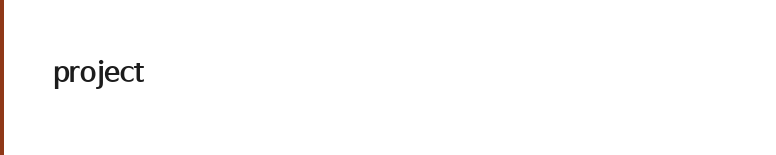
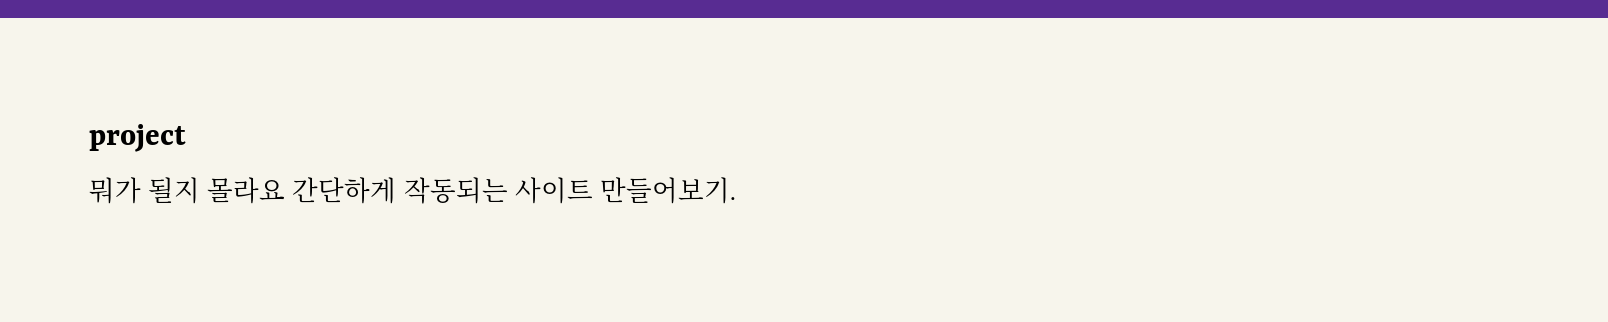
+ 뭐가 될지 몰라요 간단하게 작동되는 사이트 만들어보기.

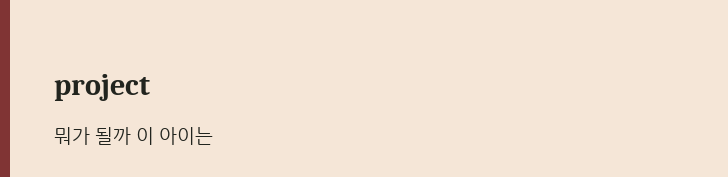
- 뭐가 될지 몰라요 간단하게 작동되는 사이트 만들어보기.
+ 뭐가 될까 이 아이는

